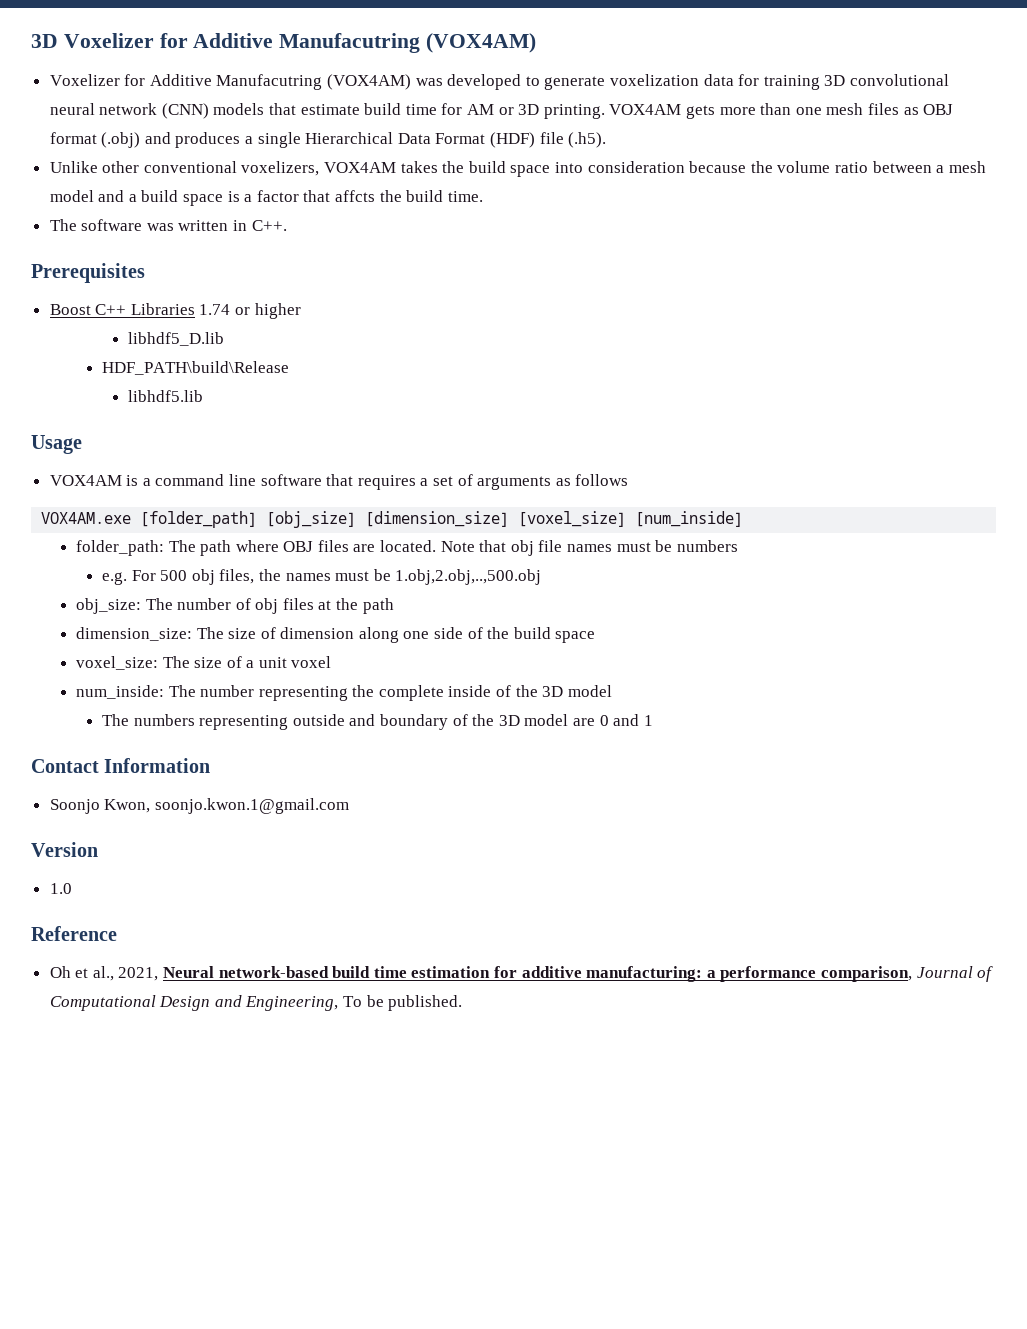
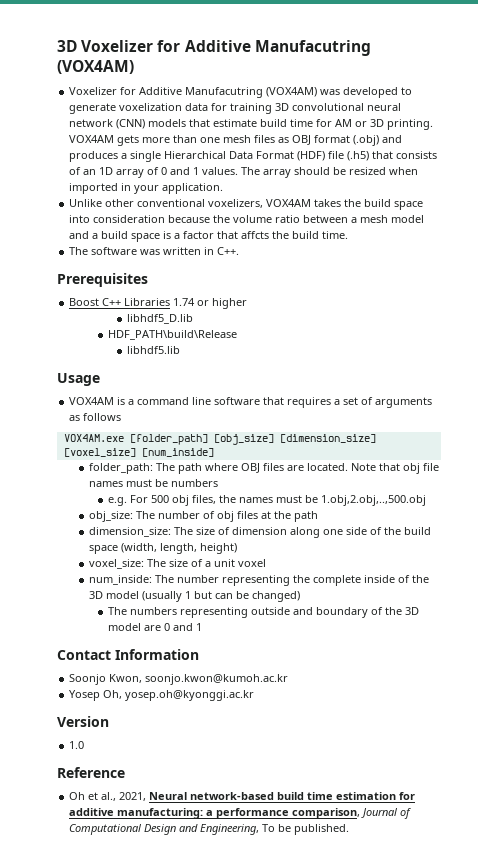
- VOX4AM gets more than one mesh files as OBJ format (.obj) and produces a single Hierarchical Data Format (HDF) file (.h5).
+ VOX4AM gets more than one mesh files as OBJ format (.obj) and produces a single Hierarchical Data Format (HDF) file (.h5) that consists of an 1D array of 0 and 1 values. The array should be resized when imported in your application.
- dimension_size: The size of dimension along one side of the build space
+ dimension_size: The size of dimension along one side of the build space (width, length, height)
- num_inside: The number representing the complete inside of the 3D model
+ num_inside: The number representing the complete inside of the 3D model (usually 1 but can be changed)
- Soonjo Kwon, soonjo.kwon.1@gmail.com
+ Soonjo Kwon, soonjo.kwon@kumoh.ac.kr
+ Yosep Oh, yosep.oh@kyonggi.ac.kr

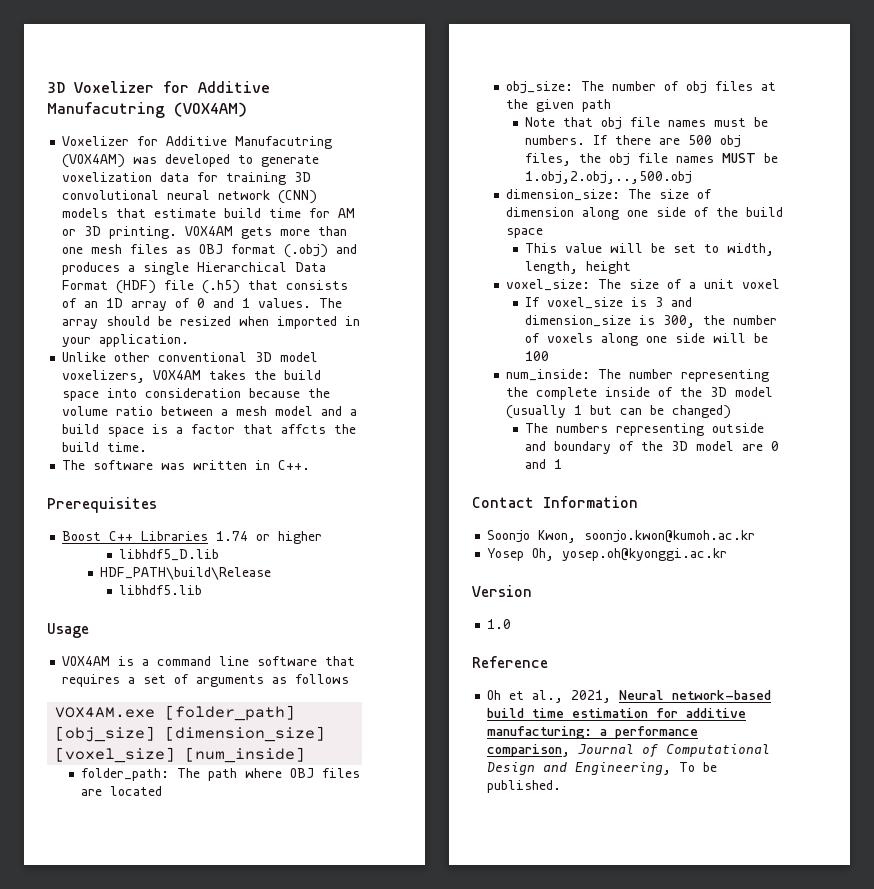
- Unlike other conventional voxelizers, VOX4AM takes the build space into consideration because the volume ratio between a mesh model and a build space is a factor that affcts the build time.
+ Unlike other conventional 3D model voxelizers, VOX4AM takes the build space into consideration because the volume ratio between a mesh model and a build space is a factor that affcts the build time.
- folder_path: The path where OBJ files are located. Note that obj file names must be numbers
- e.g. For 500 obj files, the names must be 1.obj,2.obj,..,500.obj
+ folder_path: The path where OBJ files are located
- obj_size: The number of obj files at the path
+ obj_size: The number of obj files at the given path
+ Note that obj file names must be numbers. If there are 500 obj files, the obj file names MUST be 1.obj,2.obj,..,500.obj
- dimension_size: The size of dimension along one side of the build space (width, length, height)
+ dimension_size: The size of dimension along one side of the build space
+ This value will be set to width, length, height
+ If voxel_size is 3 and dimension_size is 300, the number of voxels along one side will be 100

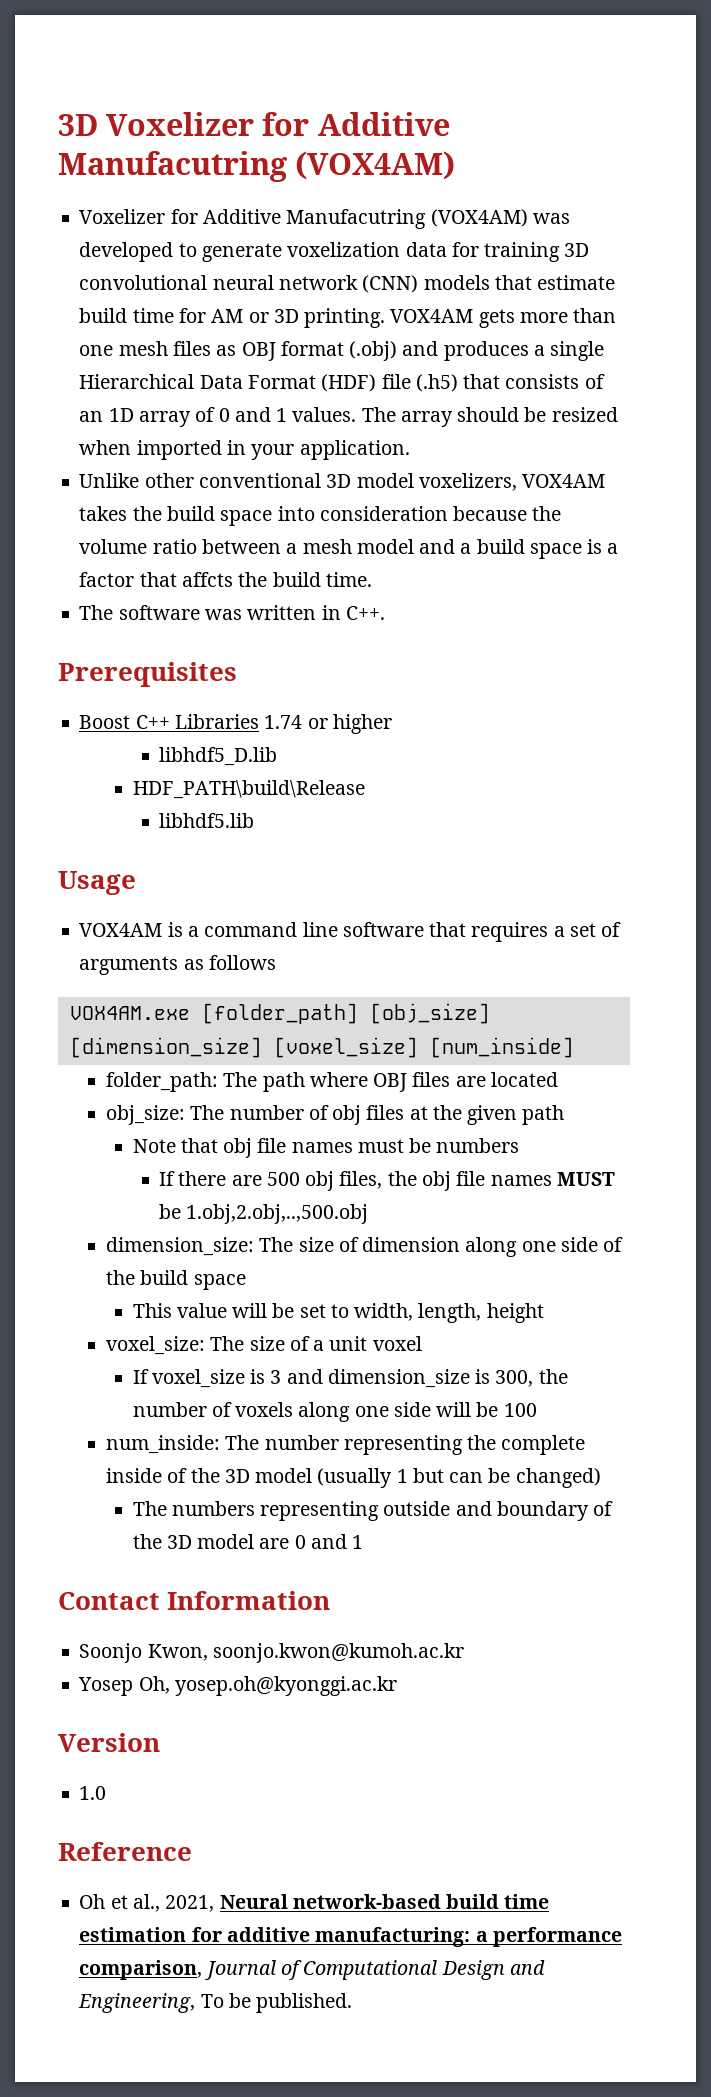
- Note that obj file names must be numbers. If there are 500 obj files, the obj file names MUST be 1.obj,2.obj,..,500.obj
+ Note that obj file names must be numbers
+ If there are 500 obj files, the obj file names MUST be 1.obj,2.obj,..,500.obj

